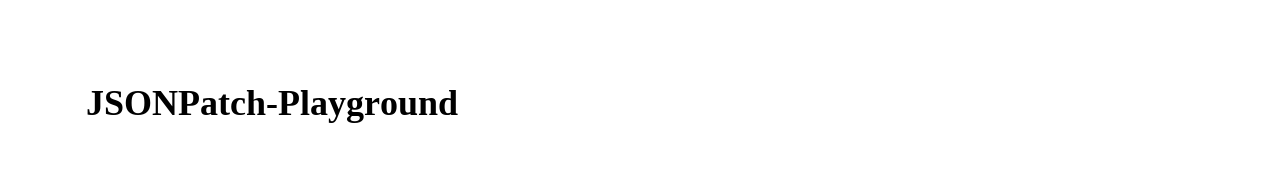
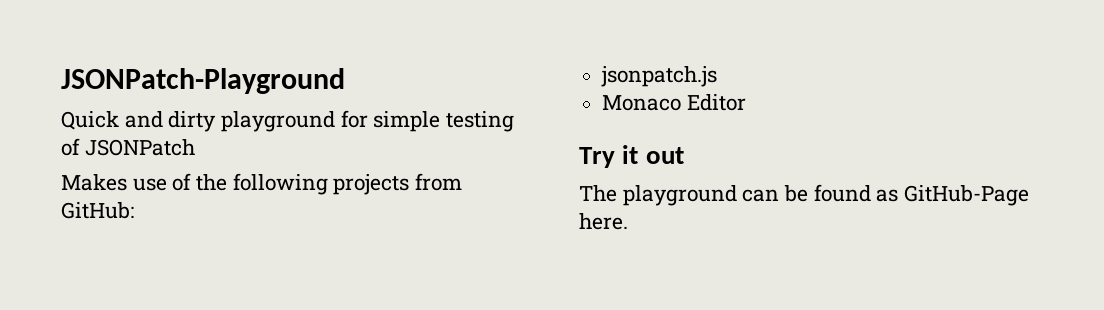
+ Quick and dirty playground for simple testing of JSONPatch
+ Makes use of the following projects from GitHub:
+ jsonpatch.js
+ Monaco Editor
+ Try it out
+ The playground can be found as GitHub-Page here.

